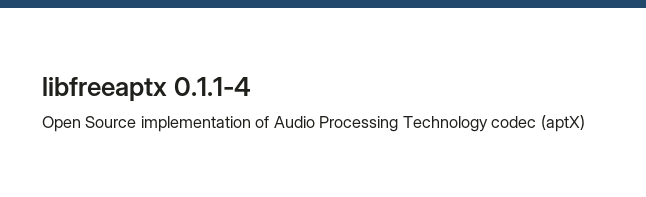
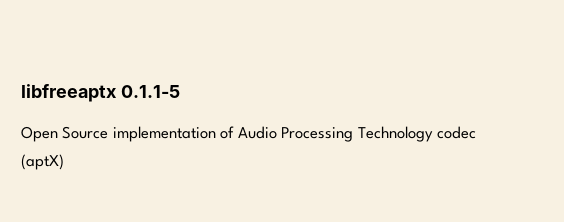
- libfreeaptx 0.1.1-4
+ libfreeaptx 0.1.1-5

